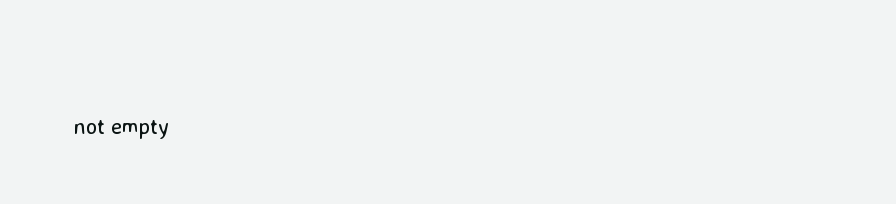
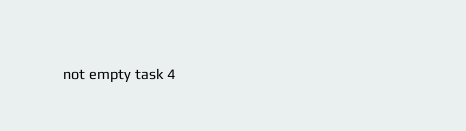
- not empty
+ not empty task 4

